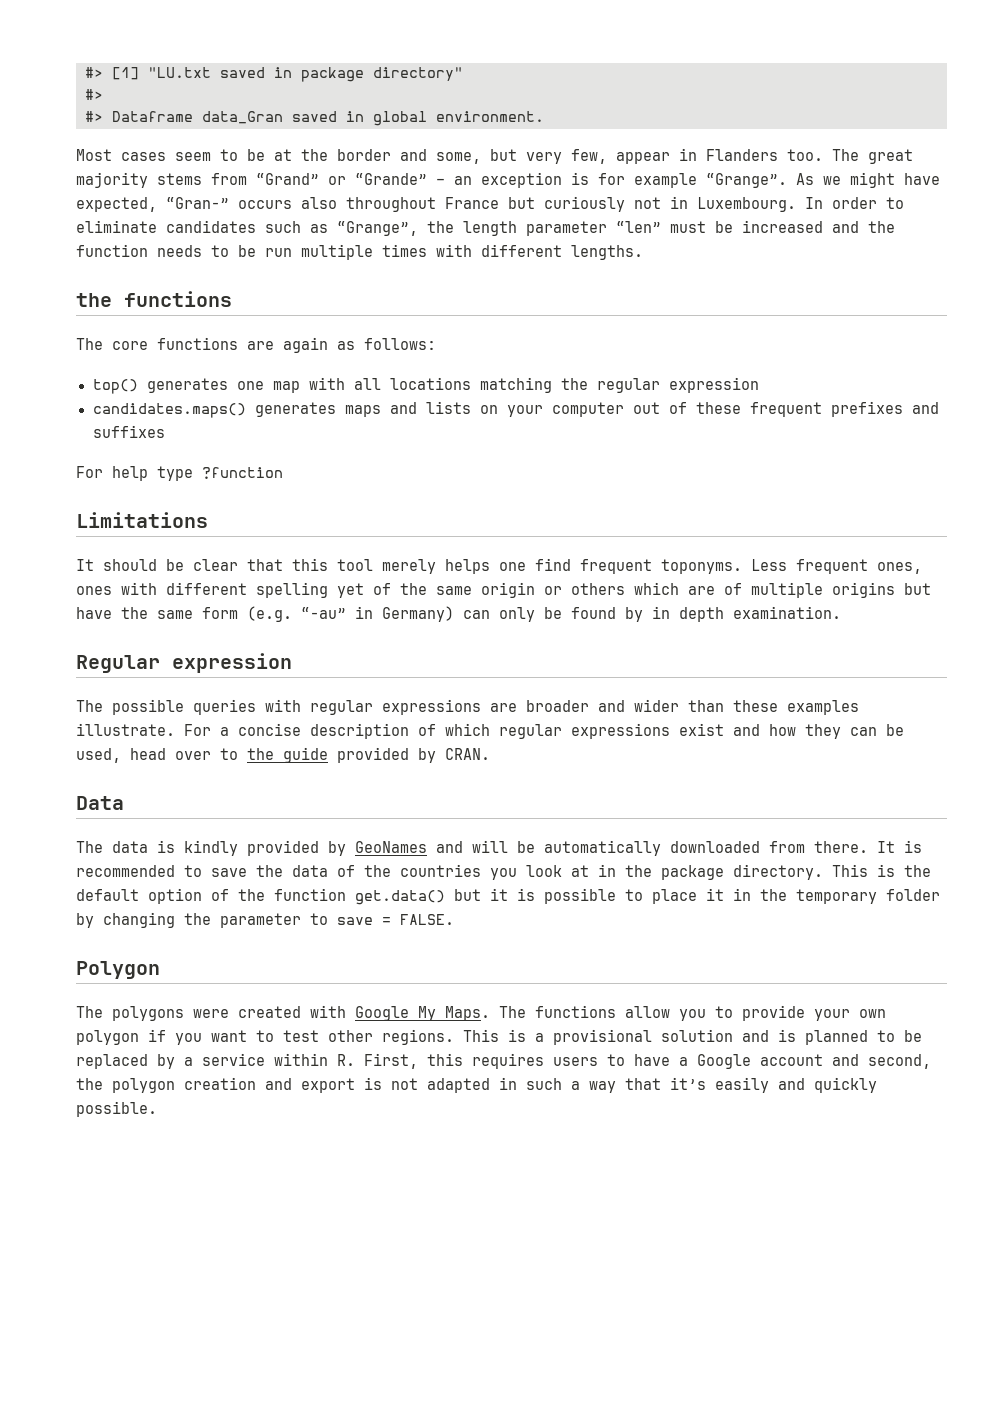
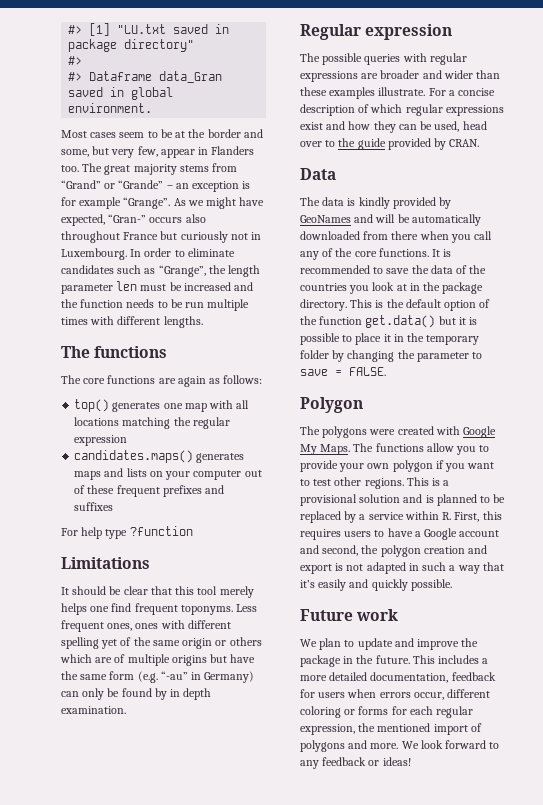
- In order to eliminate candidates such as “Grange”, the length parameter “len” must be increased and the function needs to be run multiple times with different lengths.
- the functions
+ In order to eliminate candidates such as “Grange”, the length parameter len must be increased and the function needs to be run multiple times with different lengths.
+ The functions
- The data is kindly provided by GeoNames and will be automatically downloaded from there.
+ The data is kindly provided by GeoNames and will be automatically downloaded from there when you call any of the core functions.
+ Future work
+ We plan to update and improve the package in the future. This includes a more detailed documentation, feedback for users when errors occur, different coloring or forms for each regular expression, the mentioned import of polygons and more. We look forward to any feedback or ideas!

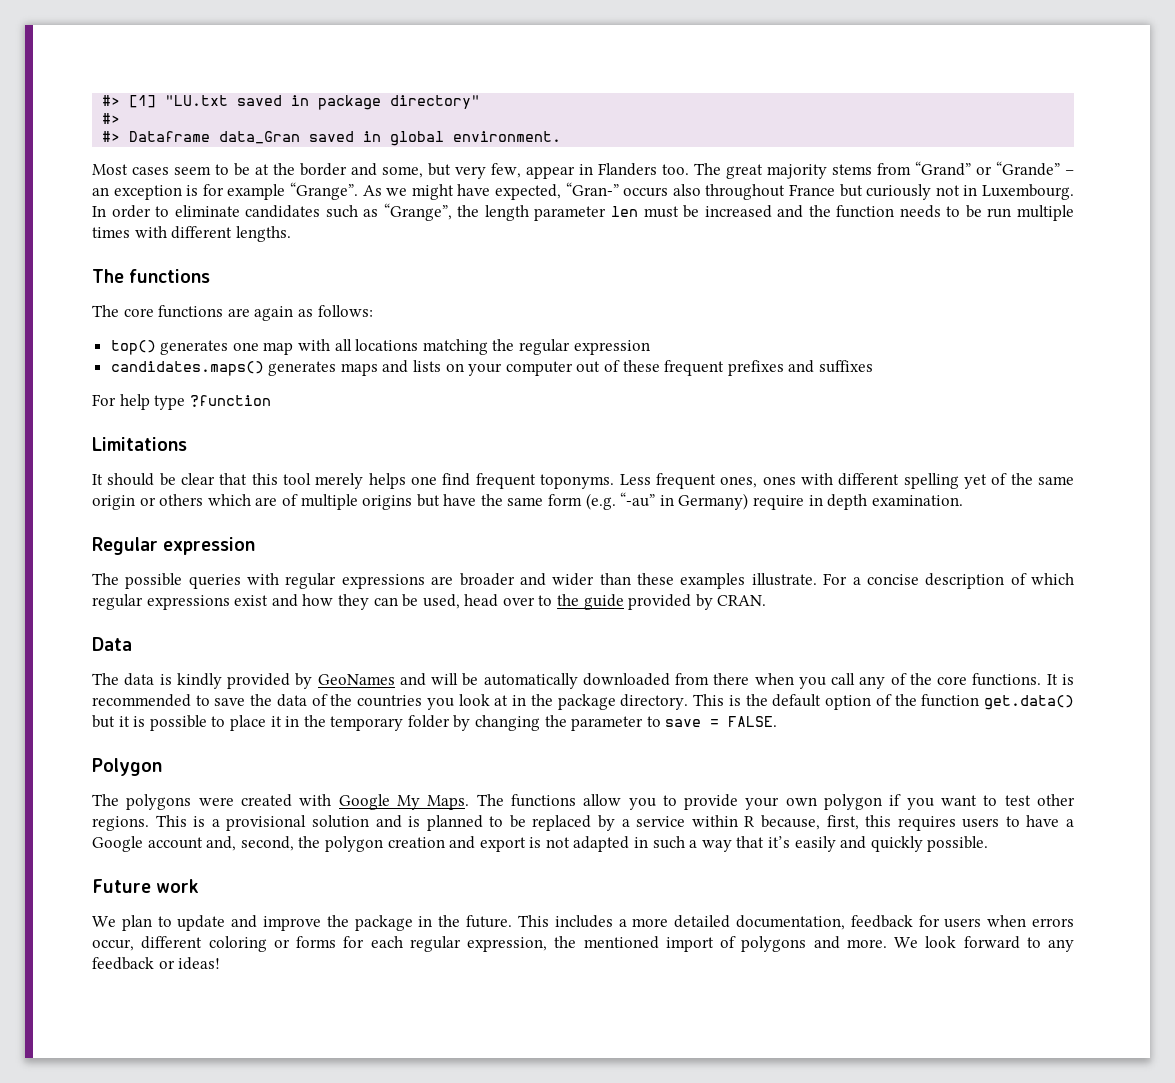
- Less frequent ones, ones with different spelling yet of the same origin or others which are of multiple origins but have the same form (e.g. “-au” in Germany) can only be found by in depth examination.
+ Less frequent ones, ones with different spelling yet of the same origin or others which are of multiple origins but have the same form (e.g. “-au” in Germany) require in depth examination.
- This is a provisional solution and is planned to be replaced by a service within R. First, this requires users to have a Google account and second, the polygon creation and export is not adapted in such a way that it’s easily and quickly possible.
+ This is a provisional solution and is planned to be replaced by a service within R because, first, this requires users to have a Google account and, second, the polygon creation and export is not adapted in such a way that it’s easily and quickly possible.

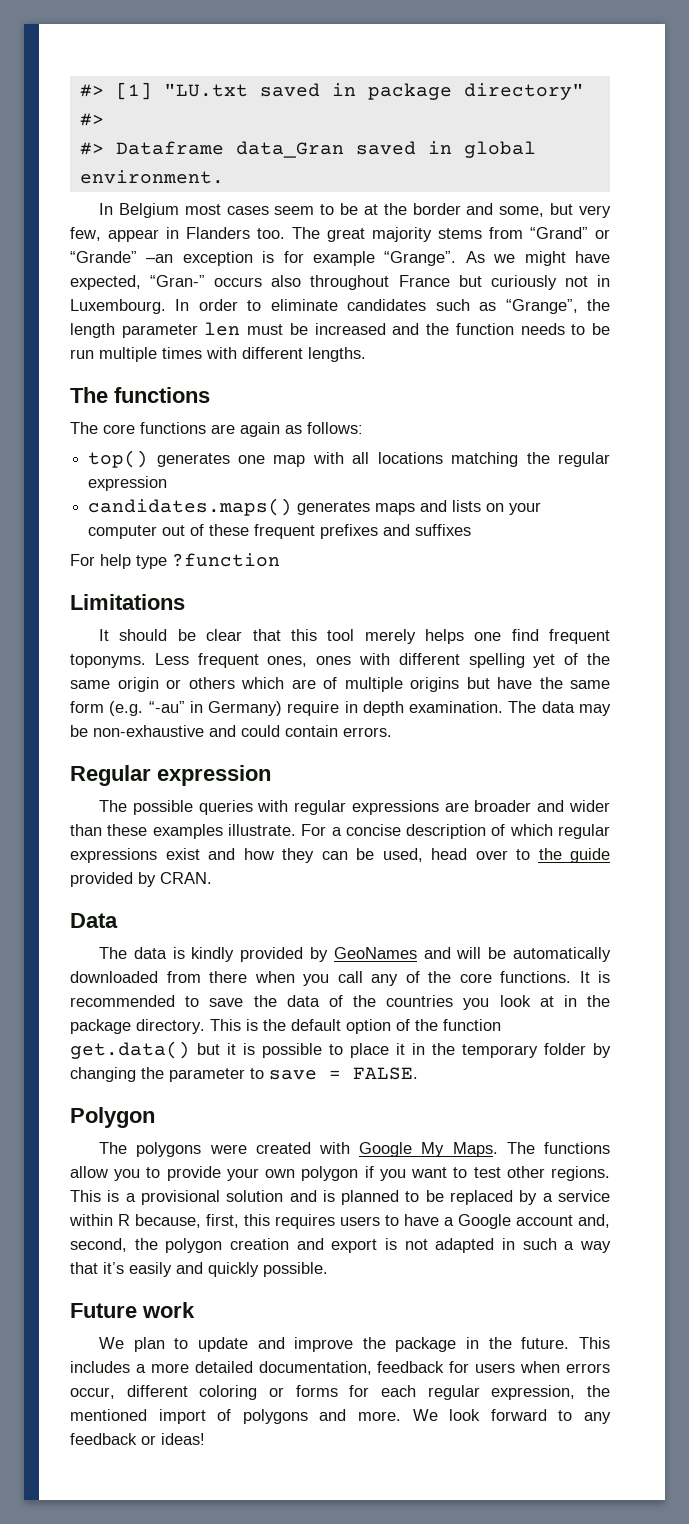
- Most cases seem to be at the border and some, but very few, appear in Flanders too.
+ In Belgium most cases seem to be at the border and some, but very few, appear in Flanders too.
- The great majority stems from “Grand” or “Grande” – an exception is for example “Grange”.
+ The great majority stems from “Grand” or “Grande” –an exception is for example “Grange”.
+ The data may be non-exhaustive and could contain errors.

